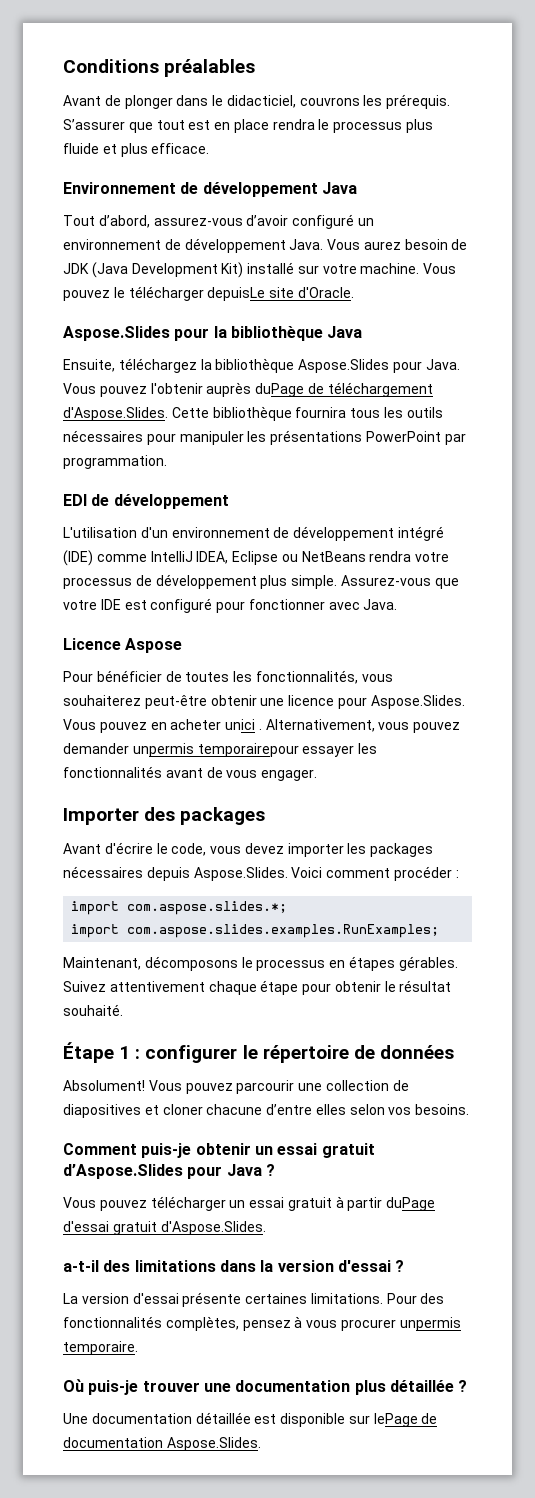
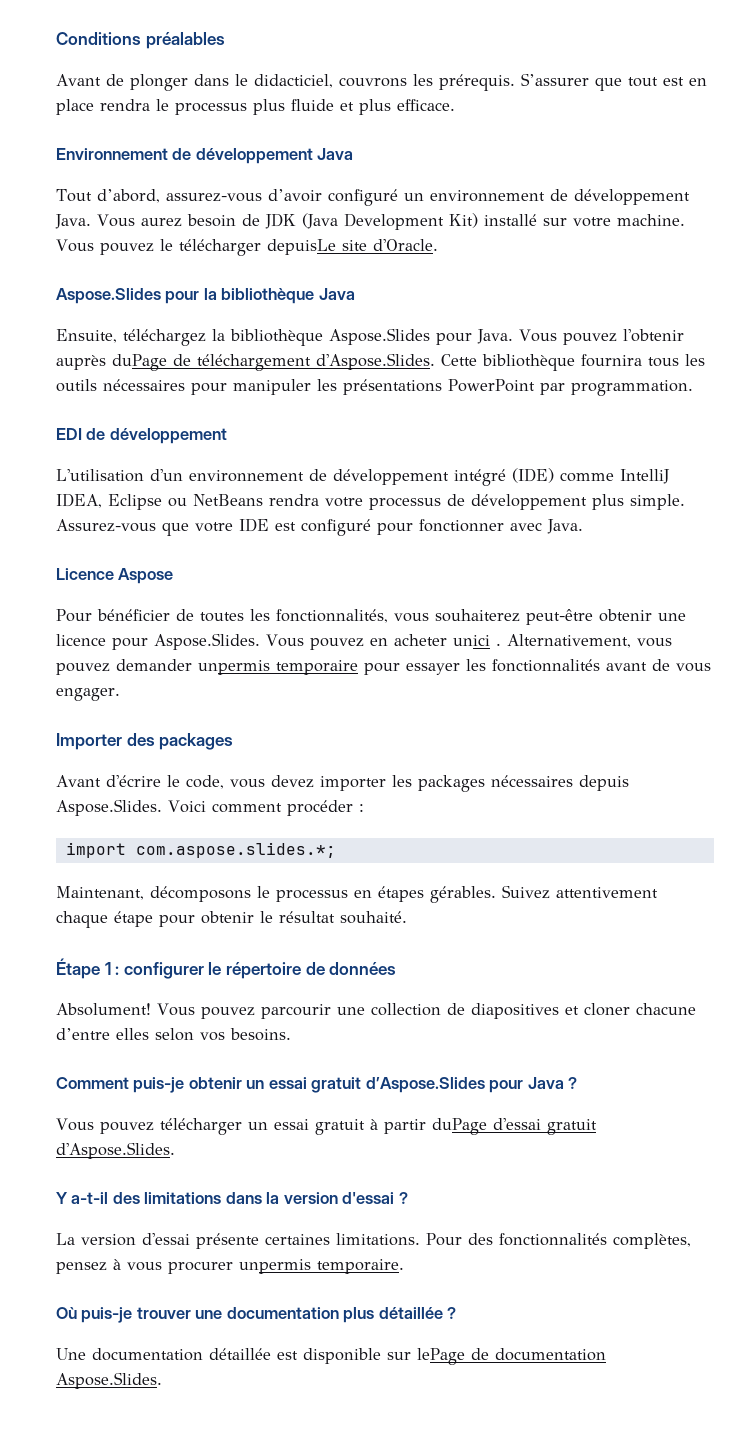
- Alternativement, vous pouvez demander unpermis temporairepour essayer les fonctionnalités avant de vous engager.
+ Alternativement, vous pouvez demander unpermis temporaire pour essayer les fonctionnalités avant de vous engager.
- import com.aspose.slides.examples.RunExamples;
- a-t-il des limitations dans la version d'essai ?
+ Y a-t-il des limitations dans la version d'essai ?

